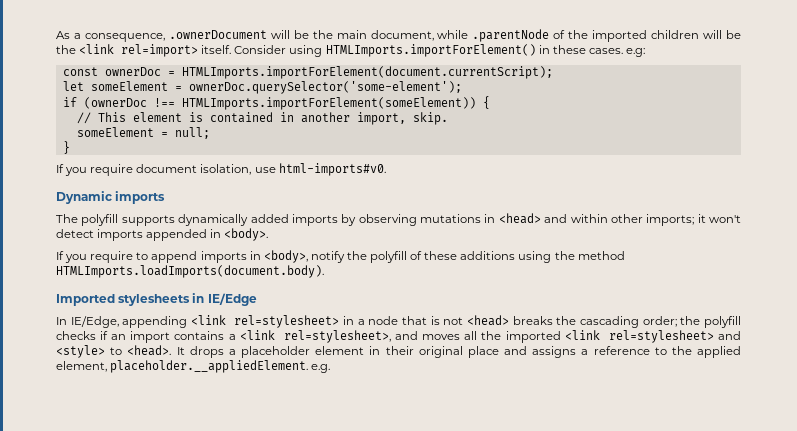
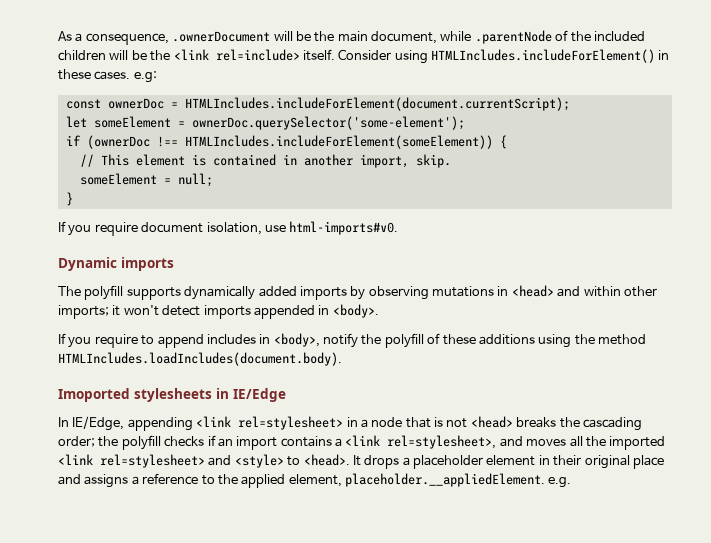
- As a consequence, .ownerDocument will be the main document, while .parentNode of the imported children will be the <link rel=import> itself.
+ As a consequence, .ownerDocument will be the main document, while .parentNode of the included children will be the <link rel=include> itself.
- Consider using HTMLImports.importForElement() in these cases. e.g:
+ Consider using HTMLIncludes.includeForElement() in these cases. e.g:
- const ownerDoc = HTMLImports.importForElement(document.currentScript);
+ const ownerDoc = HTMLIncludes.includeForElement(document.currentScript);
- if (ownerDoc !== HTMLImports.importForElement(someElement)) {
+ if (ownerDoc !== HTMLIncludes.includeForElement(someElement)) {
- If you require to append imports in <body>, notify the polyfill of these additions using the method HTMLImports.loadImports(document.body).
- Imported stylesheets in IE/Edge
+ If you require to append includes in <body>, notify the polyfill of these additions using the method HTMLIncludes.loadIncludes(document.body).
+ Imoported stylesheets in IE/Edge

